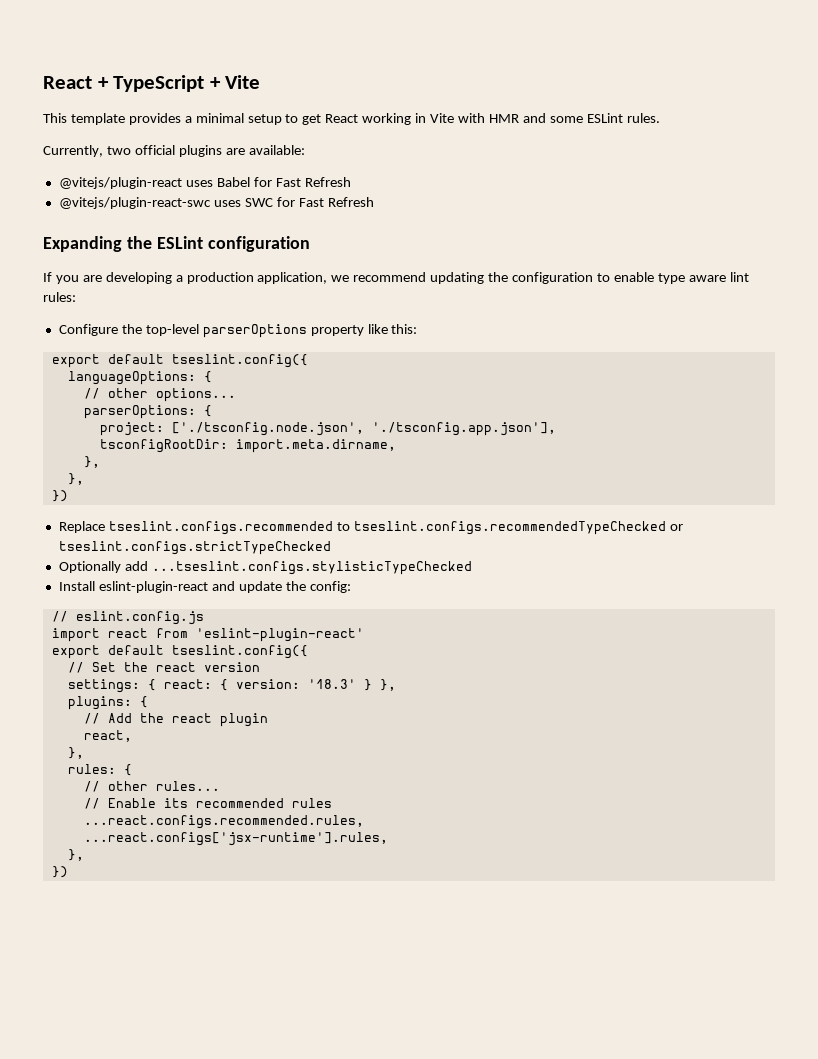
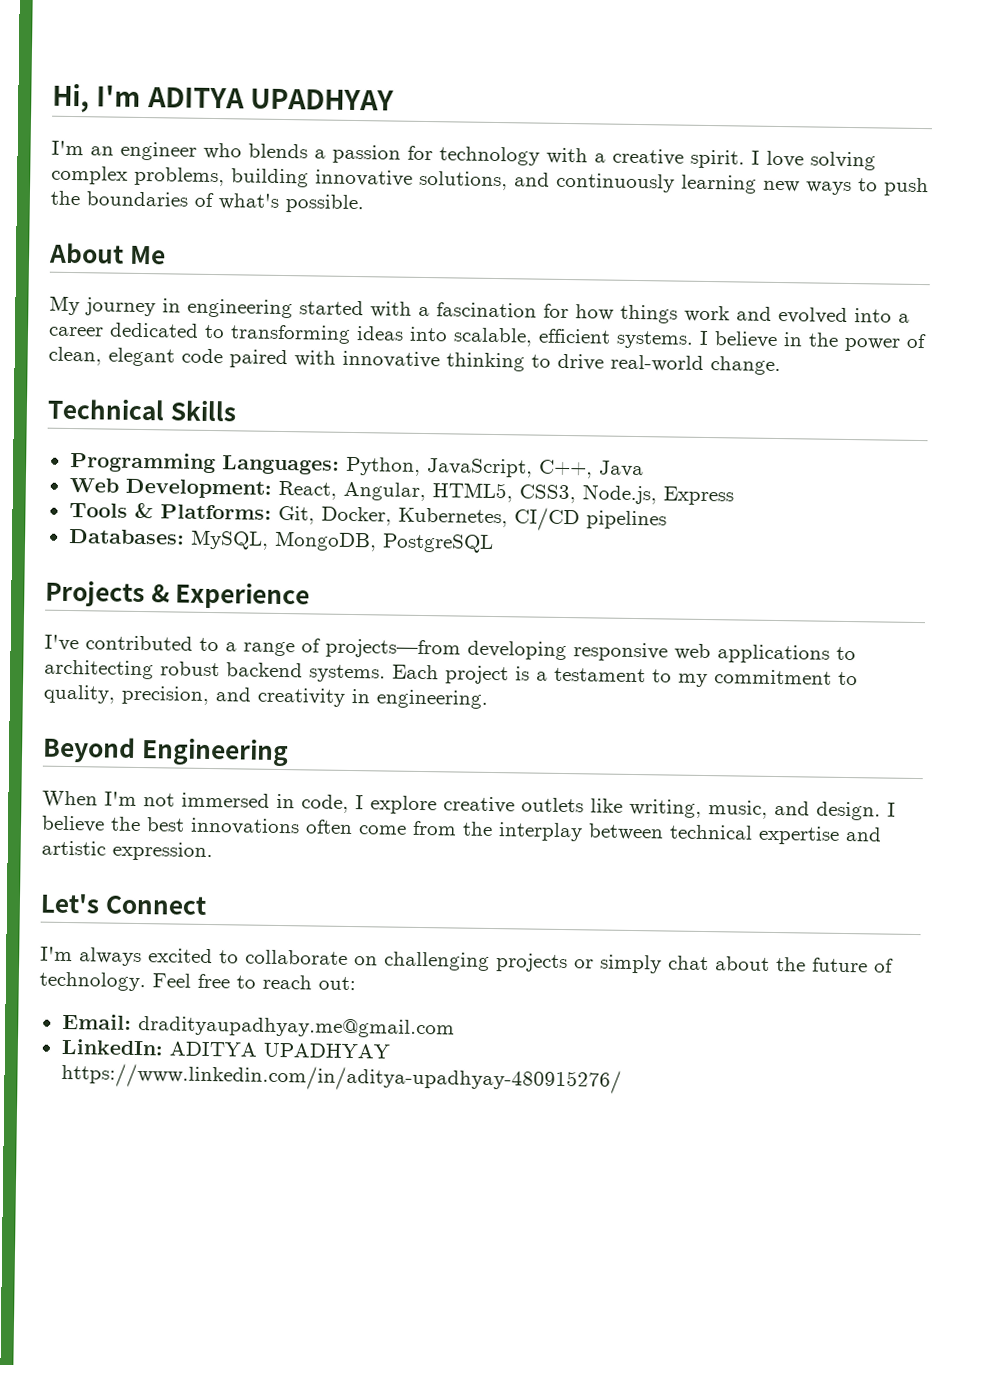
- React + TypeScript + Vite
- This template provides a minimal setup to get React working in Vite with HMR and some ESLint rules.
- Currently, two official plugins are available:
- @vitejs/plugin-react uses Babel for Fast Refresh
- @vitejs/plugin-react-swc uses SWC for Fast Refresh
- Expanding the ESLint configuration
- If you are developing a production application, we recommend updating the configuration to enable type aware lint rules:
- Configure the top-level parserOptions property like this:
- export default tseslint.config({
- languageOptions: {
- // other options...
- parserOptions: {
- project: ['./tsconfig.node.json', './tsconfig.app.json'],
- tsconfigRootDir: import.meta.dirname,
- },
- },
- })
- Replace tseslint.configs.recommended to tseslint.configs.recommendedTypeChecked or tseslint.configs.strictTypeChecked
- Optionally add ...tseslint.configs.stylisticTypeChecked
- Install eslint-plugin-react and update the config:
- // eslint.config.js
- import react from 'eslint-plugin-react'
- export default tseslint.config({
- // Set the react version
- settings: { react: { version: '18.3' } },
- plugins: {
- // Add the react plugin
- react,
- },
- rules: {
- // other rules...
- // Enable its recommended rules
- ...react.configs.recommended.rules,
- ...react.configs['jsx-runtime'].rules,
- },
- })
+ Hi, I'm ADITYA UPADHYAY
+ I'm an engineer who blends a passion for technology with a creative spirit. I love solving complex problems, building innovative solutions, and continuously learning new ways to push the boundaries of what's possible.
+ About Me
+ My journey in engineering started with a fascination for how things work and evolved into a career dedicated to transforming ideas into scalable, efficient systems. I believe in the power of clean, elegant code paired with innovative thinking to drive real-world change.
+ Technical Skills
+ Programming Languages: Python, JavaScript, C++, Java
+ Web Development: React, Angular, HTML5, CSS3, Node.js, Express
+ Tools & Platforms: Git, Docker, Kubernetes, CI/CD pipelines
+ Databases: MySQL, MongoDB, PostgreSQL
+ Projects & Experience
+ I've contributed to a range of projects—from developing responsive web applications to architecting robust backend systems. Each project is a testament to my commitment to quality, precision, and creativity in engineering.
+ Beyond Engineering
+ When I'm not immersed in code, I explore creative outlets like writing, music, and design. I believe the best innovations often come from the interplay between technical expertise and artistic expression.
+ Let's Connect
+ I'm always excited to collaborate on challenging projects or simply chat about the future of technology. Feel free to reach out:
+ Email: dradityaupadhyay.me@gmail.com
+ LinkedIn: ADITYA UPADHYAY https://www.linkedin.com/in/aditya-upadhyay-480915276/

